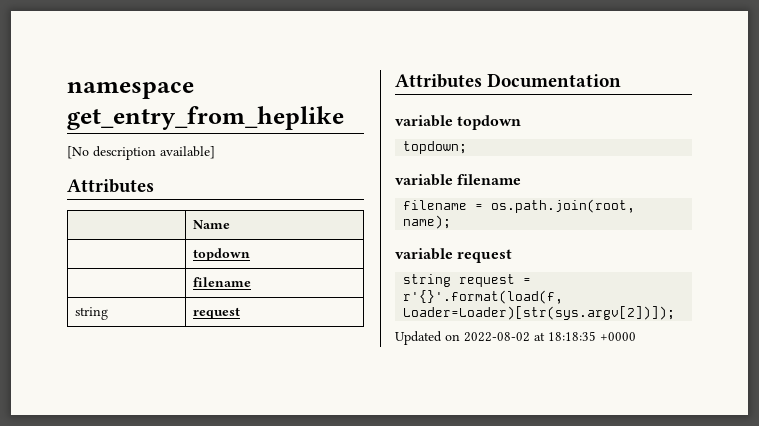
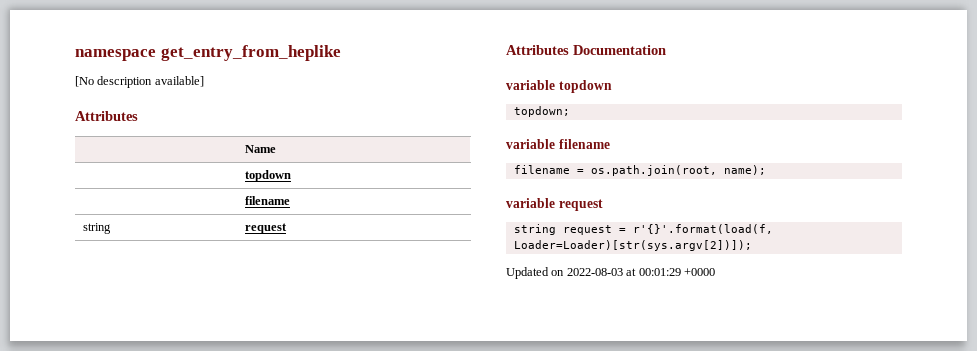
- Updated on 2022-08-02 at 18:18:35 +0000
+ Updated on 2022-08-03 at 00:01:29 +0000

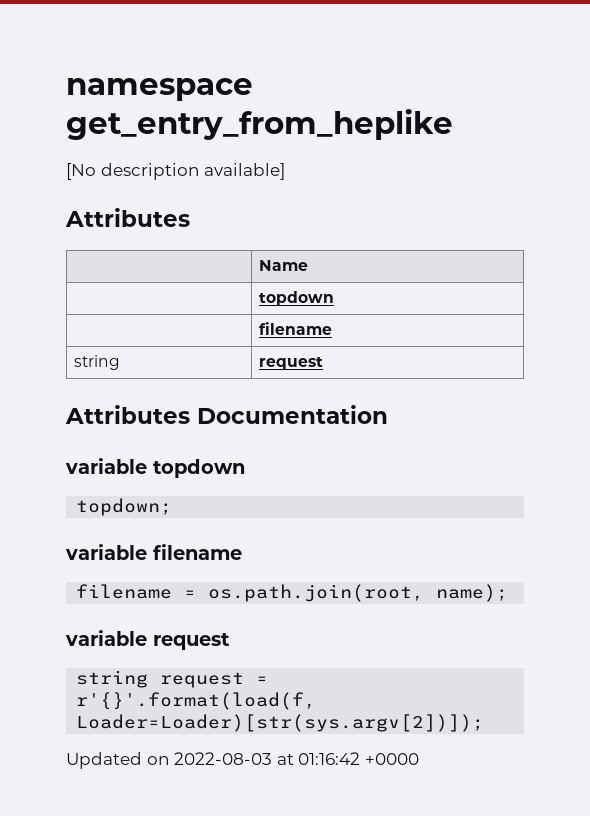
- Updated on 2022-08-03 at 00:01:29 +0000
+ Updated on 2022-08-03 at 01:16:42 +0000

